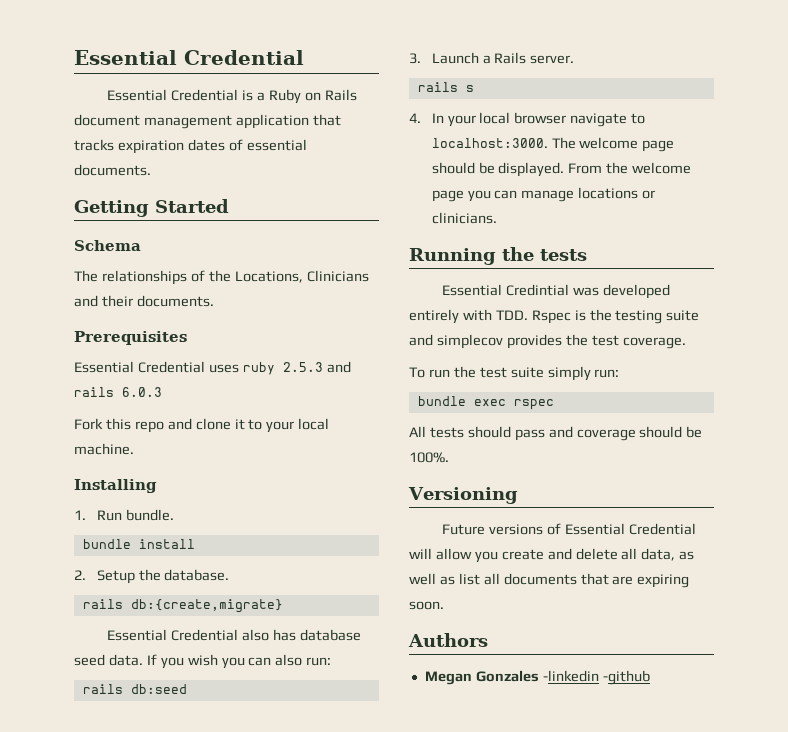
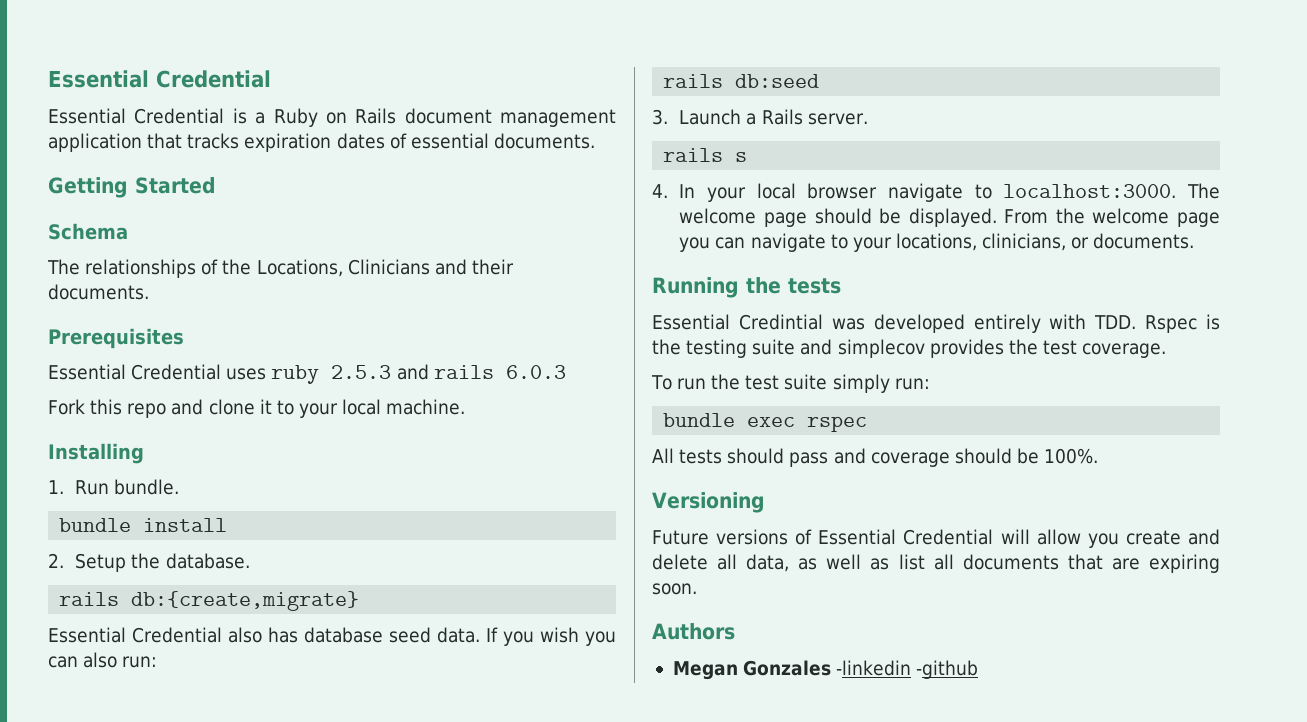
- From the welcome page you can manage locations or clinicians.
+ From the welcome page you can navigate to your locations, clinicians, or documents.

